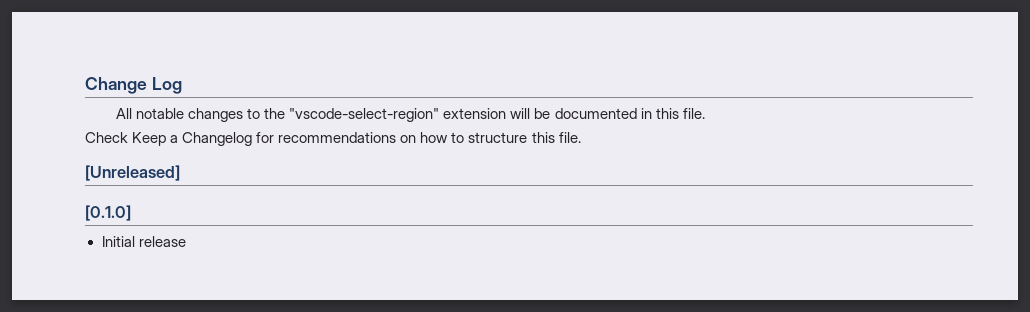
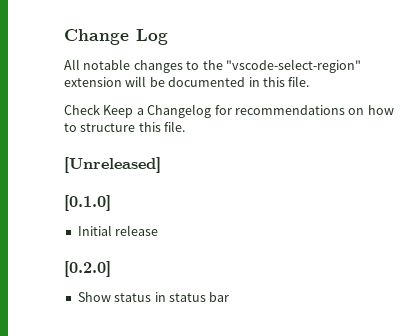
+ [0.2.0]
+ Show status in status bar

